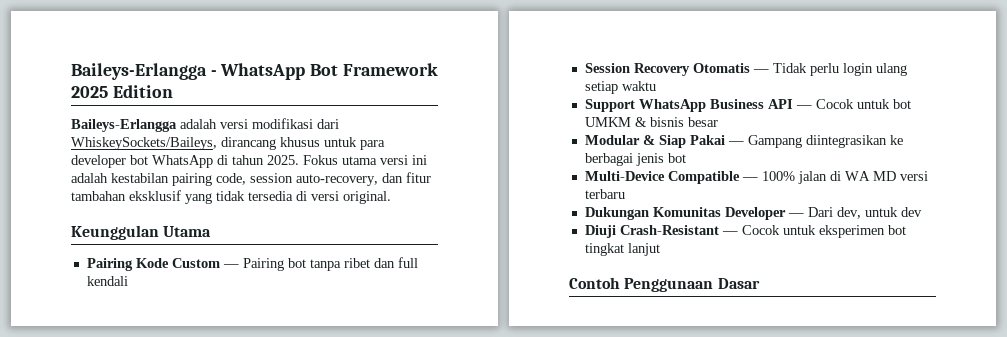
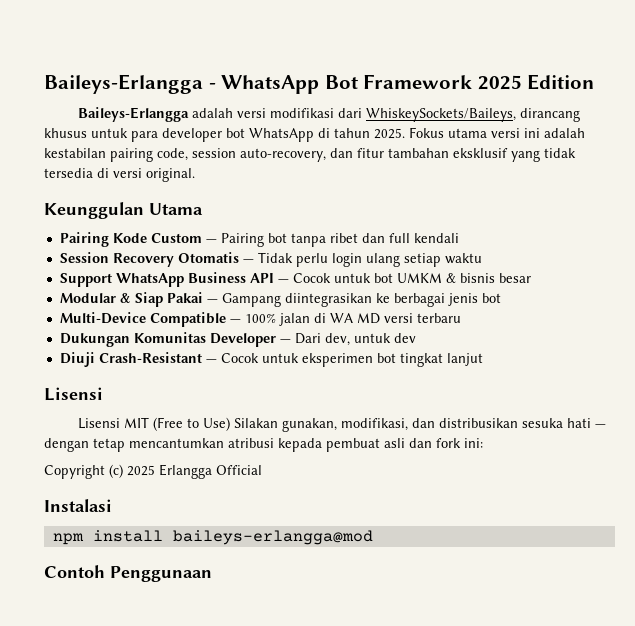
  Diuji Crash-Resistant — Cocok untuk eksperimen bot tingkat lanjut
+ Lisensi
+ Lisensi MIT (Free to Use) Silakan gunakan, modifikasi, dan distribusikan sesuka hati — dengan tetap mencantumkan atribusi kepada pembuat asli dan fork ini:
+ Copyright (c) 2025 Erlangga Official
+ Instalasi
+ npm install baileys-erlangga@mod
- Contoh Penggunaan Dasar
+ Contoh Penggunaan

